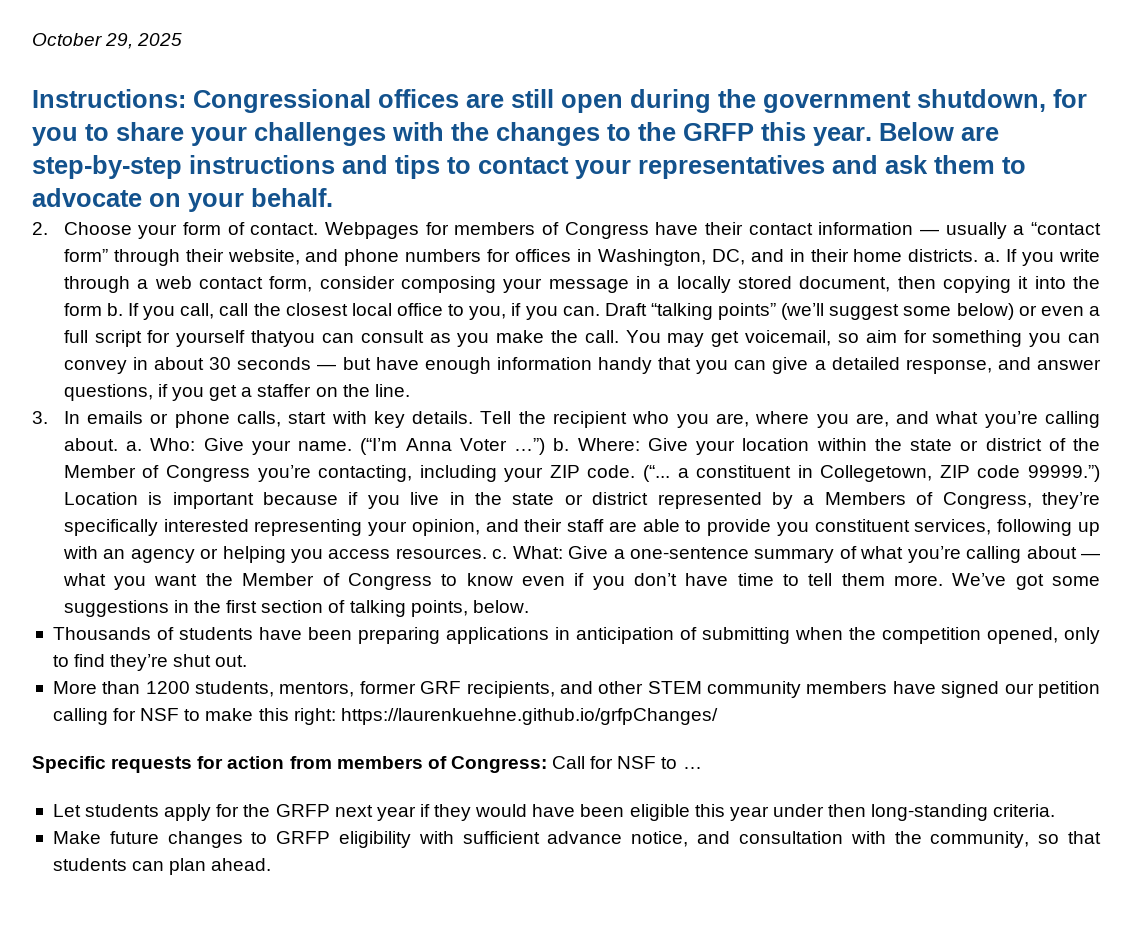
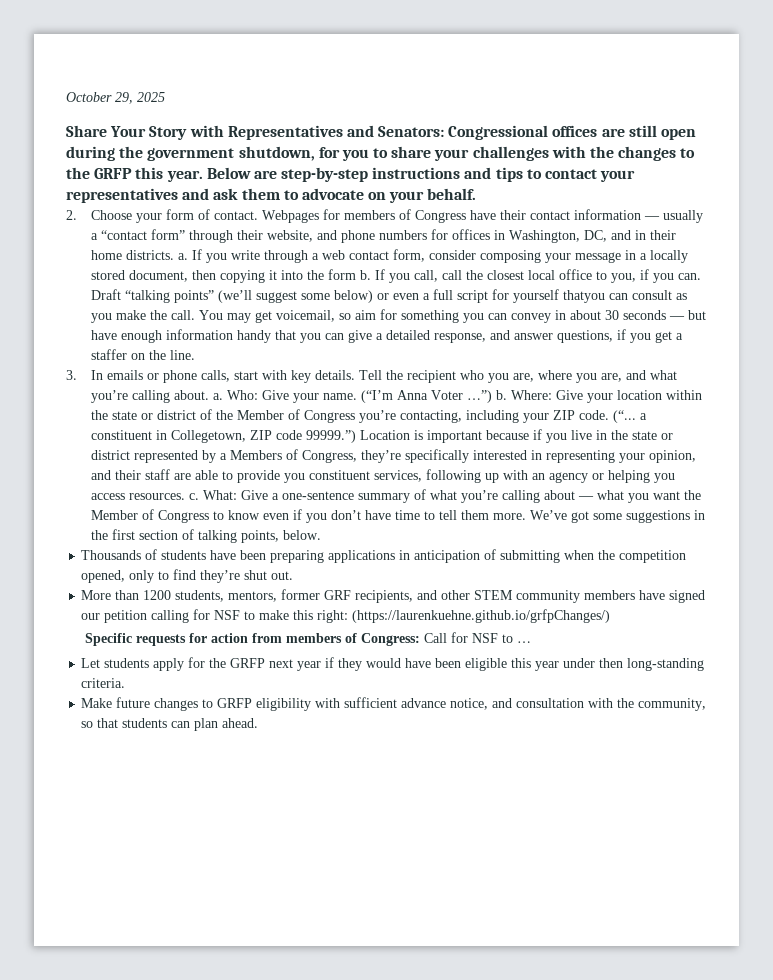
- Instructions: Congressional offices are still open during the government shutdown, for you to share your challenges with the changes to the GRFP this year.
+ Share Your Story with Representatives and Senators: Congressional offices are still open during the government shutdown, for you to share your challenges with the changes to the GRFP this year.
- Location is important because if you live in the state or district represented by a Members of Congress, they’re specifically interested representing your opinion, and their staff are able to provide you constituent services, following up with an agency or helping you access resources. c.
+ Location is important because if you live in the state or district represented by a Members of Congress, they’re specifically interested in representing your opinion, and their staff are able to provide you constituent services, following up with an agency or helping you access resources. c.
- More than 1200 students, mentors, former GRF recipients, and other STEM community members have signed our petition calling for NSF to make this right: https://laurenkuehne.github.io/grfpChanges/
+ More than 1200 students, mentors, former GRF recipients, and other STEM community members have signed our petition calling for NSF to make this right: (https://laurenkuehne.github.io/grfpChanges/)

